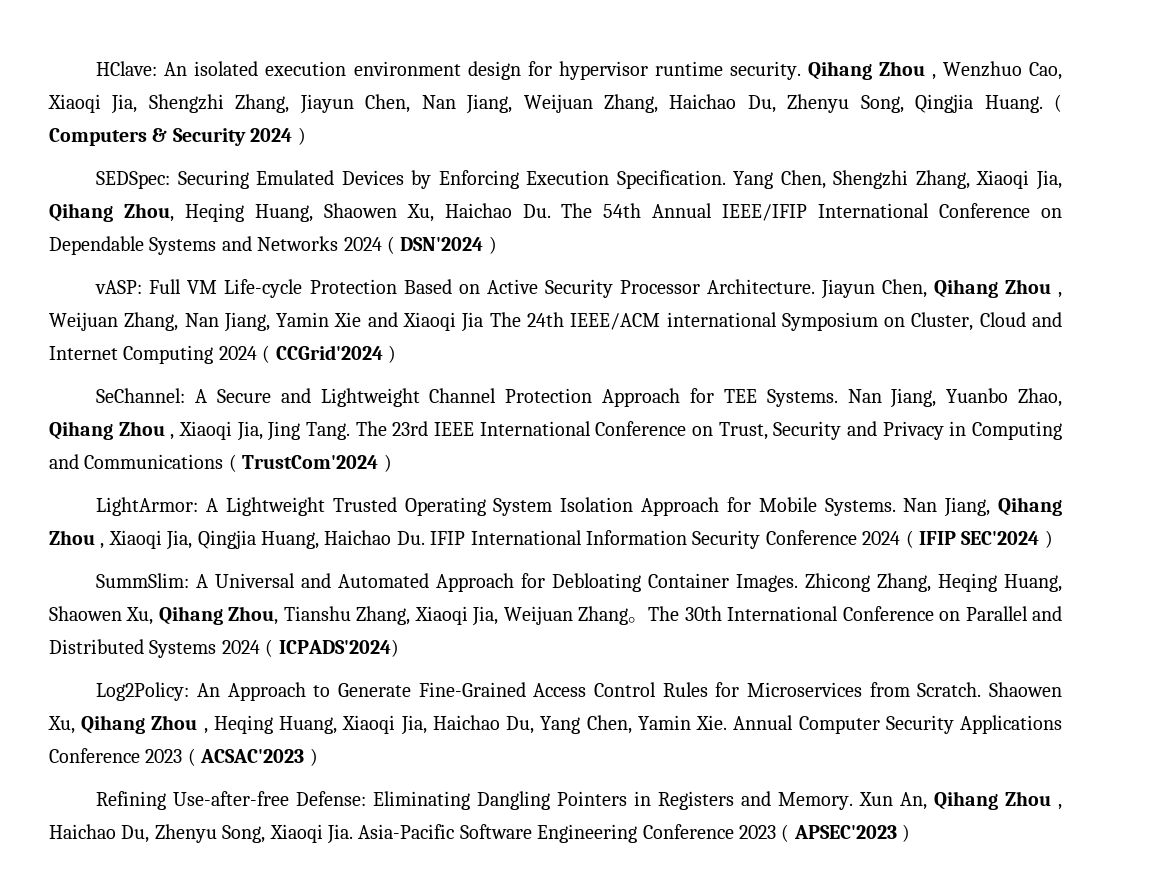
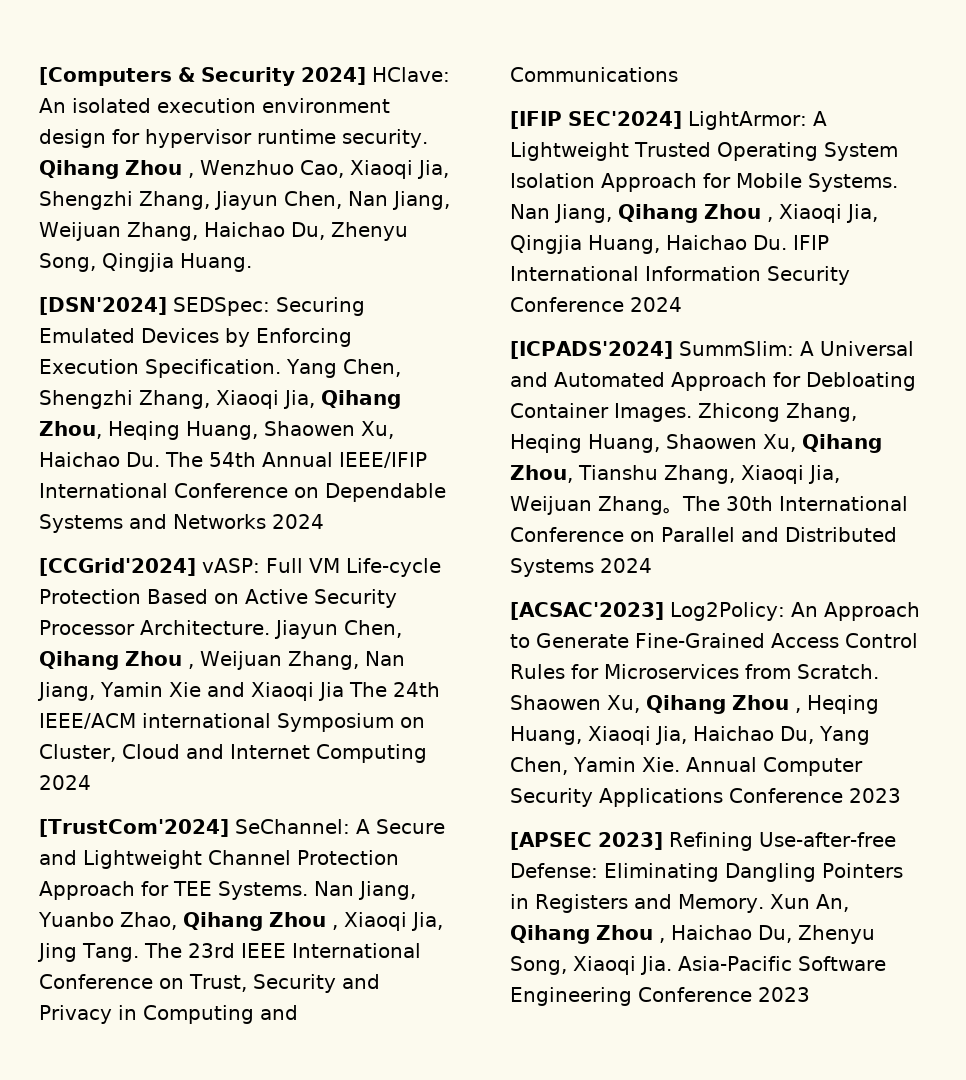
- HClave: An isolated execution environment design for hypervisor runtime security.
+ [Computers & Security 2024] HClave: An isolated execution environment design for hypervisor runtime security.
- Qihang Zhou , Wenzhuo Cao, Xiaoqi Jia, Shengzhi Zhang, Jiayun Chen, Nan Jiang, Weijuan Zhang, Haichao Du, Zhenyu Song, Qingjia Huang. ( Computers & Security 2024 )
- SEDSpec: Securing Emulated Devices by Enforcing Execution Specification.
+ Qihang Zhou , Wenzhuo Cao, Xiaoqi Jia, Shengzhi Zhang, Jiayun Chen, Nan Jiang, Weijuan Zhang, Haichao Du, Zhenyu Song, Qingjia Huang.
+ [DSN'2024] SEDSpec: Securing Emulated Devices by Enforcing Execution Specification.
- Yang Chen, Shengzhi Zhang, Xiaoqi Jia, Qihang Zhou, Heqing Huang, Shaowen Xu, Haichao Du. The 54th Annual IEEE/IFIP International Conference on Dependable Systems and Networks 2024 ( DSN'2024 )
- vASP: Full VM Life-cycle Protection Based on Active Security Processor Architecture.
+ Yang Chen, Shengzhi Zhang, Xiaoqi Jia, Qihang Zhou, Heqing Huang, Shaowen Xu, Haichao Du. The 54th Annual IEEE/IFIP International Conference on Dependable Systems and Networks 2024
+ [CCGrid'2024] vASP: Full VM Life-cycle Protection Based on Active Security Processor Architecture.
- Jiayun Chen, Qihang Zhou , Weijuan Zhang, Nan Jiang, Yamin Xie and Xiaoqi Jia The 24th IEEE/ACM international Symposium on Cluster, Cloud and Internet Computing 2024 ( CCGrid'2024 )
- SeChannel: A Secure and Lightweight Channel Protection Approach for TEE Systems.
+ Jiayun Chen, Qihang Zhou , Weijuan Zhang, Nan Jiang, Yamin Xie and Xiaoqi Jia The 24th IEEE/ACM international Symposium on Cluster, Cloud and Internet Computing 2024
+ [TrustCom'2024] SeChannel: A Secure and Lightweight Channel Protection Approach for TEE Systems.
- The 23rd IEEE International Conference on Trust, Security and Privacy in Computing and Communications ( TrustCom'2024 )
- LightArmor: A Lightweight Trusted Operating System Isolation Approach for Mobile Systems.
+ The 23rd IEEE International Conference on Trust, Security and Privacy in Computing and Communications
+ [IFIP SEC'2024] LightArmor: A Lightweight Trusted Operating System Isolation Approach for Mobile Systems.
- Nan Jiang, Qihang Zhou , Xiaoqi Jia, Qingjia Huang, Haichao Du. IFIP International Information Security Conference 2024 ( IFIP SEC'2024 )
- SummSlim: A Universal and Automated Approach for Debloating Container Images.
+ Nan Jiang, Qihang Zhou , Xiaoqi Jia, Qingjia Huang, Haichao Du. IFIP International Information Security Conference 2024
+ [ICPADS'2024] SummSlim: A Universal and Automated Approach for Debloating Container Images.
- The 30th International Conference on Parallel and Distributed Systems 2024 ( ICPADS'2024)
- Log2Policy: An Approach to Generate Fine-Grained Access Control Rules for Microservices from Scratch.
+ The 30th International Conference on Parallel and Distributed Systems 2024
+ [ACSAC'2023] Log2Policy: An Approach to Generate Fine-Grained Access Control Rules for Microservices from Scratch.
- Shaowen Xu, Qihang Zhou , Heqing Huang, Xiaoqi Jia, Haichao Du, Yang Chen, Yamin Xie. Annual Computer Security Applications Conference 2023 ( ACSAC'2023 )
- Refining Use-after-free Defense: Eliminating Dangling Pointers in Registers and Memory.
+ Shaowen Xu, Qihang Zhou , Heqing Huang, Xiaoqi Jia, Haichao Du, Yang Chen, Yamin Xie. Annual Computer Security Applications Conference 2023
+ [APSEC 2023] Refining Use-after-free Defense: Eliminating Dangling Pointers in Registers and Memory.
- Xun An, Qihang Zhou , Haichao Du, Zhenyu Song, Xiaoqi Jia. Asia-Pacific Software Engineering Conference 2023 ( APSEC'2023 )
+ Xun An, Qihang Zhou , Haichao Du, Zhenyu Song, Xiaoqi Jia. Asia-Pacific Software Engineering Conference 2023

